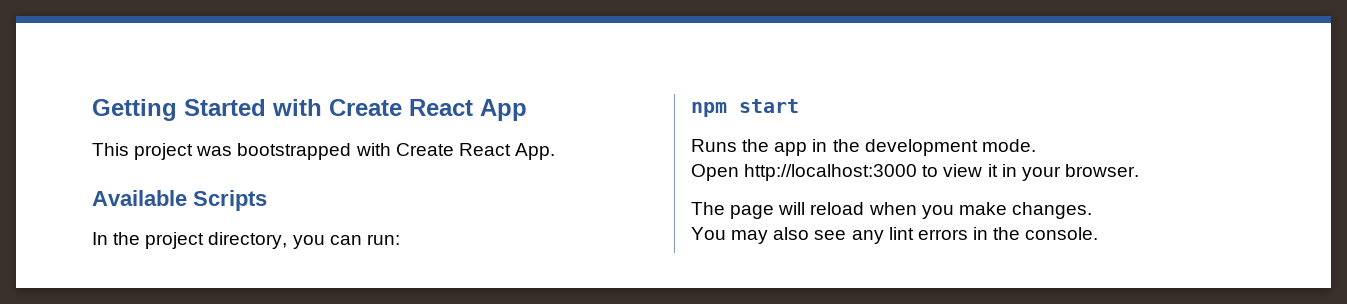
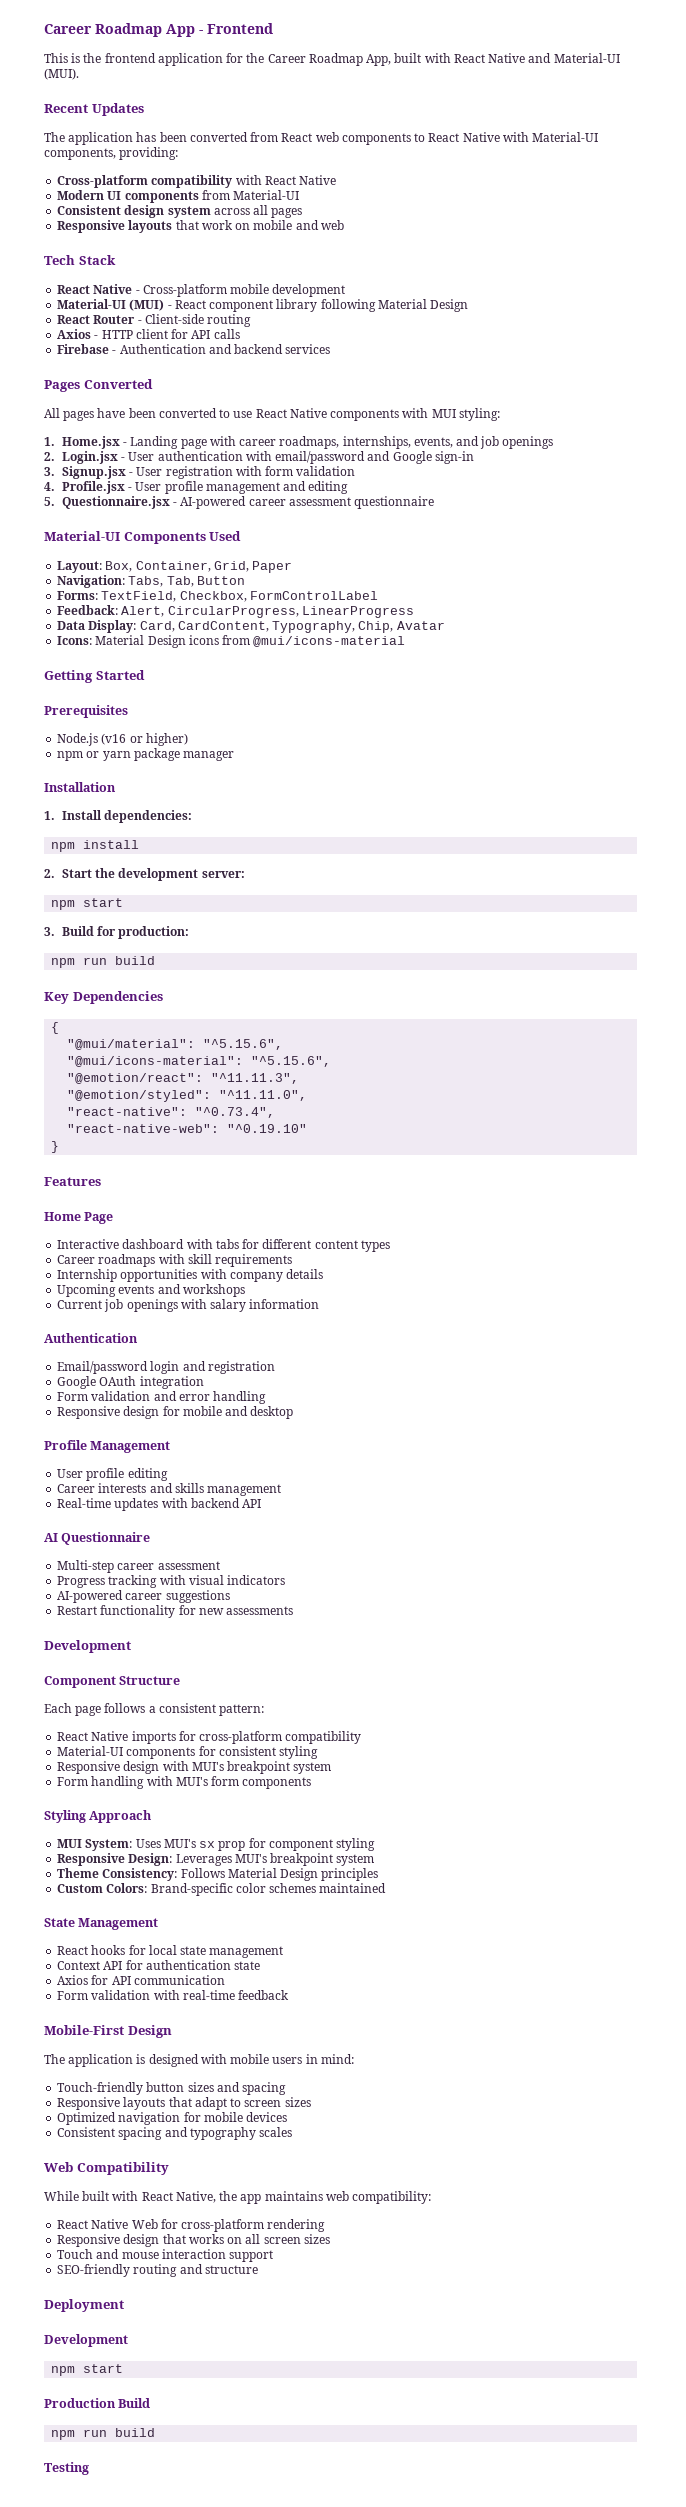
- Getting Started with Create React App
- This project was bootstrapped with Create React App.
- Available Scripts
- In the project directory, you can run:
+ Career Roadmap App - Frontend
+ This is the frontend application for the Career Roadmap App, built with React Native and Material-UI (MUI).
+ Recent Updates
+ The application has been converted from React web components to React Native with Material-UI components, providing:
+ Cross-platform compatibility with React Native
+ Modern UI components from Material-UI
+ Consistent design system across all pages
+ Responsive layouts that work on mobile and web
+ Tech Stack
+ React Native - Cross-platform mobile development
+ Material-UI (MUI) - React component library following Material Design
+ React Router - Client-side routing
+ Axios - HTTP client for API calls
+ Firebase - Authentication and backend services
+ Pages Converted
+ All pages have been converted to use React Native components with MUI styling:
+ 1. Home.jsx - Landing page with career roadmaps, internships, events, and job openings
+ 2. Login.jsx - User authentication with email/password and Google sign-in
+ 3. Signup.jsx - User registration with form validation
+ 4. Profile.jsx - User profile management and editing
+ 5. Questionnaire.jsx - AI-powered career assessment questionnaire
+ Material-UI Components Used
+ Layout: Box, Container, Grid, Paper
+ Navigation: Tabs, Tab, Button
+ Forms: TextField, Checkbox, FormControlLabel
+ Feedback: Alert, CircularProgress, LinearProgress
+ Data Display: Card, CardContent, Typography, Chip, Avatar
+ Icons: Material Design icons from @mui/icons-material
+ Getting Started
+ Prerequisites
+ Node.js (v16 or higher)
+ npm or yarn package manager
+ Installation
+ 1. Install dependencies:
+ npm install
+ 2. Start the development server:
  npm start
- Runs the app in the development mode.
- Open http://localhost:3000 to view it in your browser.
- The page will reload when you make changes.
- You may also see any lint errors in the console.
+ 3. Build for production:
+ npm run build
+ Key Dependencies
+ {
+ "@mui/material": "^5.15.6",
+ "@mui/icons-material": "^5.15.6",
+ "@emotion/react": "^11.11.3",
+ "@emotion/styled": "^11.11.0",
+ "react-native": "^0.73.4",
+ "react-native-web": "^0.19.10"
+ }
+ Features
+ Home Page
+ Interactive dashboard with tabs for different content types
+ Career roadmaps with skill requirements
+ Internship opportunities with company details
+ Upcoming events and workshops
+ Current job openings with salary information
+ Authentication
+ Email/password login and registration
+ Google OAuth integration
+ Form validation and error handling
+ Responsive design for mobile and desktop
+ Profile Management
+ User profile editing
+ Career interests and skills management
+ Real-time updates with backend API
+ AI Questionnaire
+ Multi-step career assessment
+ Progress tracking with visual indicators
+ AI-powered career suggestions
+ Restart functionality for new assessments
+ Development
+ Component Structure
+ Each page follows a consistent pattern:
+ React Native imports for cross-platform compatibility
+ Material-UI components for consistent styling
+ Responsive design with MUI's breakpoint system
+ Form handling with MUI's form components
+ Styling Approach
+ MUI System: Uses MUI's sx prop for component styling
+ Responsive Design: Leverages MUI's breakpoint system
+ Theme Consistency: Follows Material Design principles
+ Custom Colors: Brand-specific color schemes maintained
+ State Management
+ React hooks for local state management
+ Context API for authentication state
+ Axios for API communication
+ Form validation with real-time feedback
+ Mobile-First Design
+ The application is designed with mobile users in mind:
+ Touch-friendly button sizes and spacing
+ Responsive layouts that adapt to screen sizes
+ Optimized navigation for mobile devices
+ Consistent spacing and typography scales
+ Web Compatibility
+ While built with React Native, the app maintains web compatibility:
+ React Native Web for cross-platform rendering
+ Responsive design that works on all screen sizes
+ Touch and mouse interaction support
+ SEO-friendly routing and structure
+ Deployment
+ Development
+ npm start
+ Production Build
+ npm run build
+ Testing

